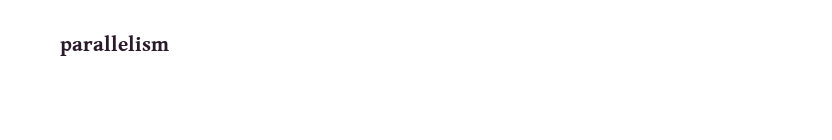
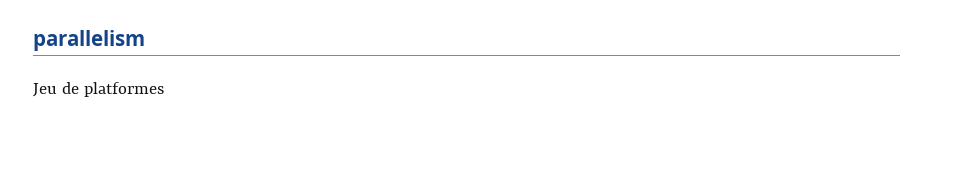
+ Jeu de platformes

